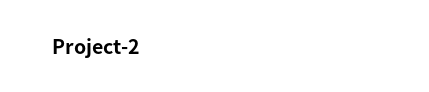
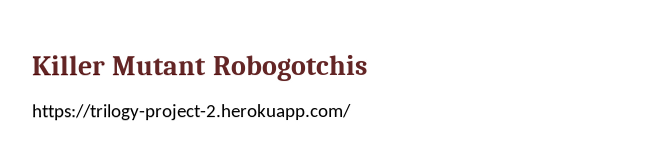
- Project-2
+ Killer Mutant Robogotchis
+ https://trilogy-project-2.herokuapp.com/

